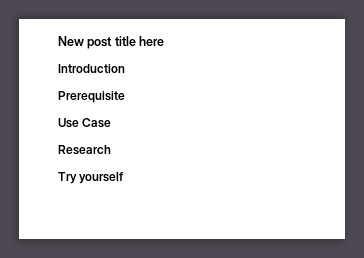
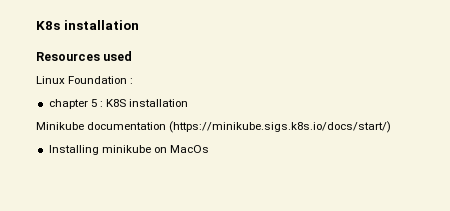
- New post title here
- Introduction
- Prerequisite
- Use Case
- Research
- Try yourself
+ K8s installation
+ Resources used
+ Linux Foundation :
+ chapter 5 : K8S installation
+ Minikube documentation (https://minikube.sigs.k8s.io/docs/start/)
+ Installing minikube on MacOs

